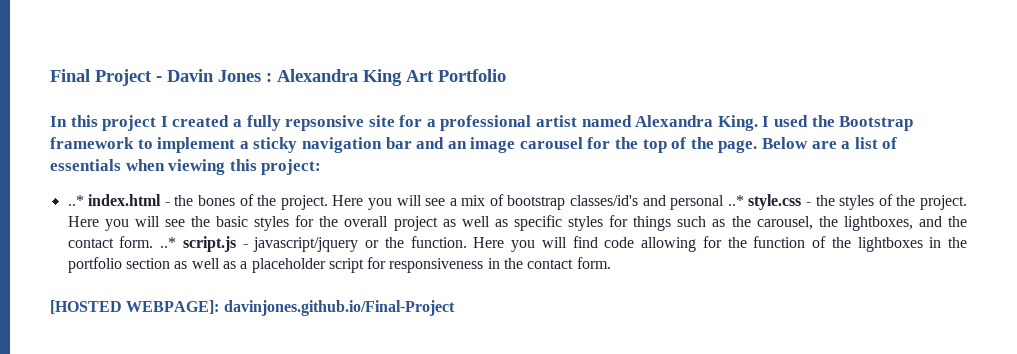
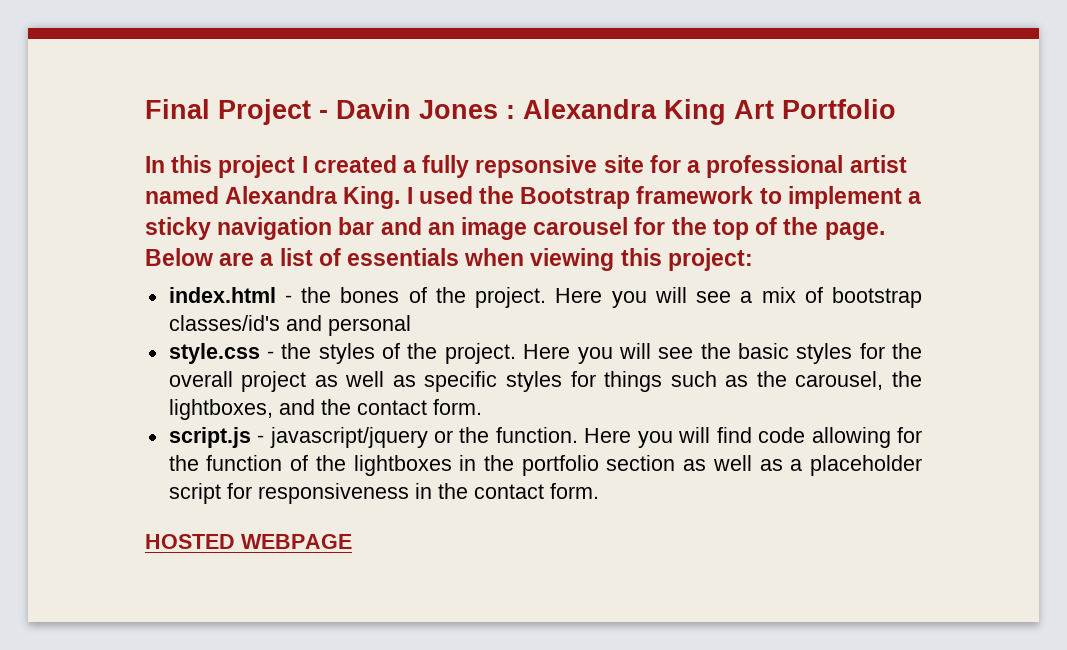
- ..* index.html - the bones of the project.
+ index.html - the bones of the project.
- Here you will see a mix of bootstrap classes/id's and personal ..* style.css - the styles of the project.
+ Here you will see a mix of bootstrap classes/id's and personal
+ style.css - the styles of the project.
- Here you will see the basic styles for the overall project as well as specific styles for things such as the carousel, the lightboxes, and the contact form. ..* script.js - javascript/jquery or the function.
+ Here you will see the basic styles for the overall project as well as specific styles for things such as the carousel, the lightboxes, and the contact form.
+ script.js - javascript/jquery or the function.
- [HOSTED WEBPAGE]: davinjones.github.io/Final-Project
+ HOSTED WEBPAGE

